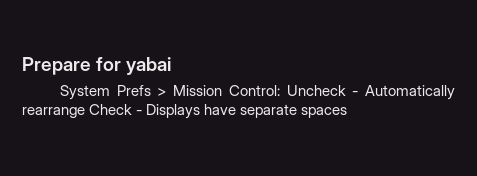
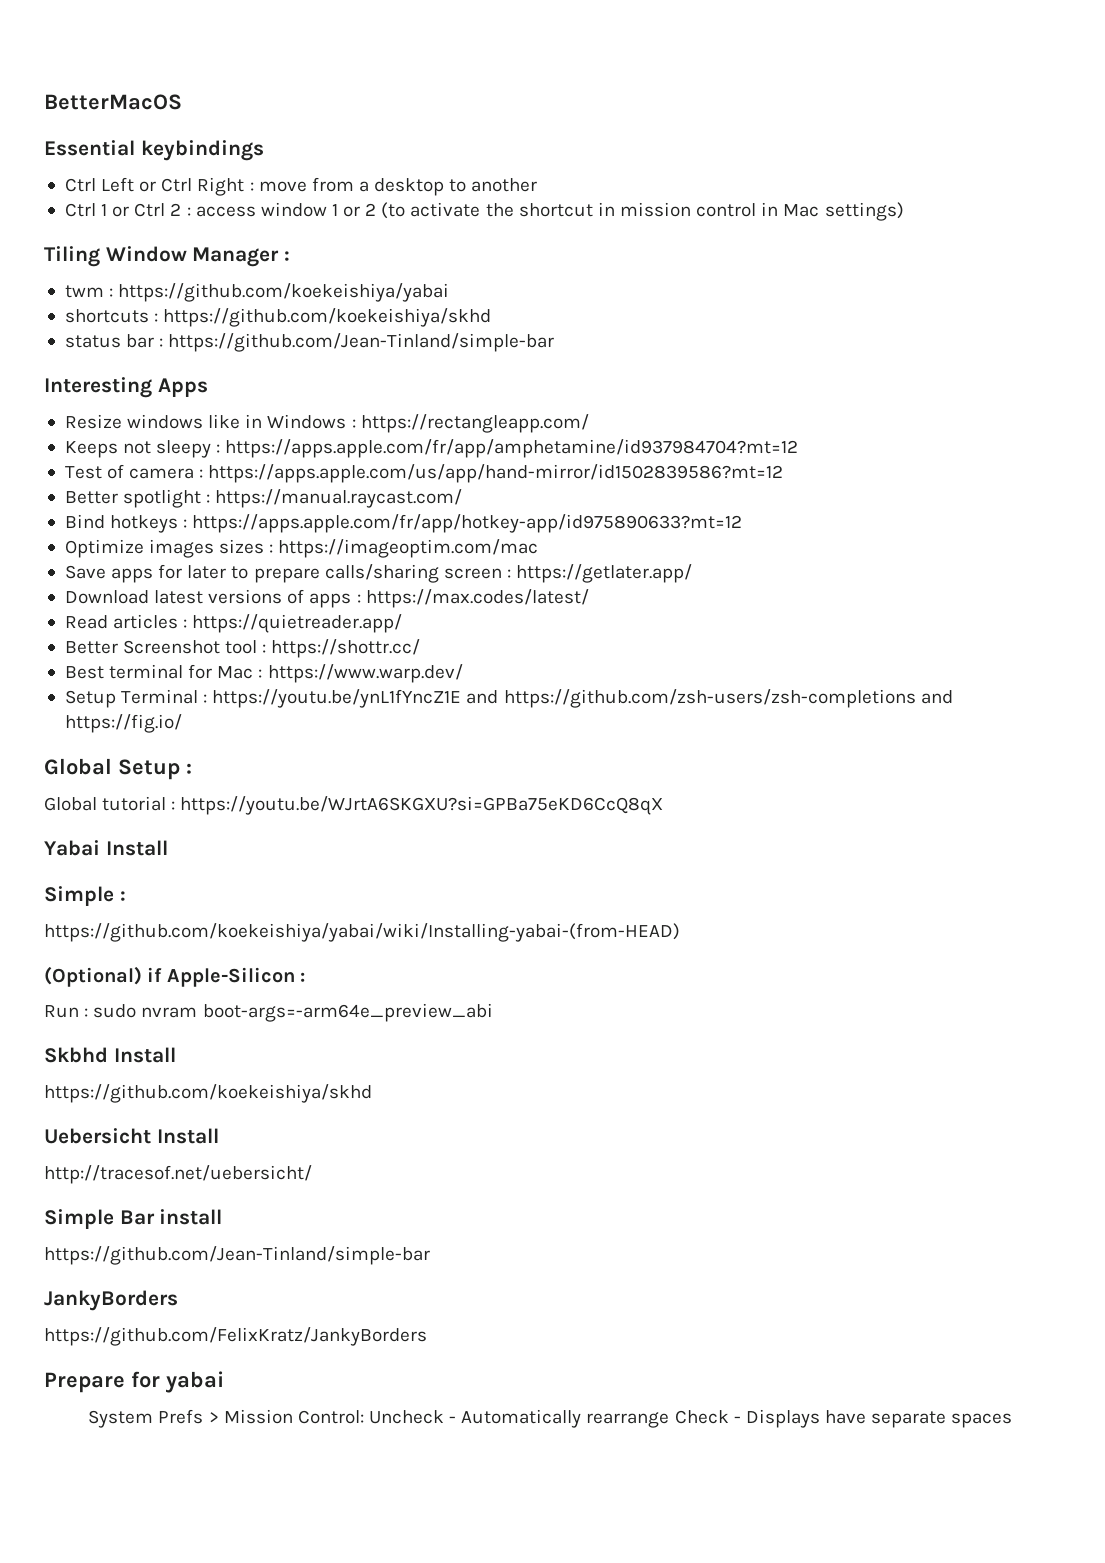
+ BetterMacOS
+ Essential keybindings
+ Ctrl Left or Ctrl Right : move from a desktop to another
+ Ctrl 1 or Ctrl 2 : access window 1 or 2 (to activate the shortcut in mission control in Mac settings)
+ Tiling Window Manager :
+ twm : https://github.com/koekeishiya/yabai
+ shortcuts : https://github.com/koekeishiya/skhd
+ status bar : https://github.com/Jean-Tinland/simple-bar
+ Interesting Apps
+ Resize windows like in Windows : https://rectangleapp.com/
+ Keeps not sleepy : https://apps.apple.com/fr/app/amphetamine/id937984704?mt=12
+ Test of camera : https://apps.apple.com/us/app/hand-mirror/id1502839586?mt=12
+ Better spotlight : https://manual.raycast.com/
+ Bind hotkeys : https://apps.apple.com/fr/app/hotkey-app/id975890633?mt=12
+ Optimize images sizes : https://imageoptim.com/mac
+ Save apps for later to prepare calls/sharing screen : https://getlater.app/
+ Download latest versions of apps : https://max.codes/latest/
+ Read articles : https://quietreader.app/
+ Better Screenshot tool : https://shottr.cc/
+ Best terminal for Mac : https://www.warp.dev/
+ Setup Terminal : https://youtu.be/ynL1fYncZ1E and https://github.com/zsh-users/zsh-completions and https://fig.io/
+ Global Setup :
+ Global tutorial : https://youtu.be/WJrtA6SKGXU?si=GPBa75eKD6CcQ8qX
+ Yabai Install
+ Simple :
+ https://github.com/koekeishiya/yabai/wiki/Installing-yabai-(from-HEAD)
+ (Optional) if Apple-Silicon :
+ Run : sudo nvram boot-args=-arm64e_preview_abi
+ Skbhd Install
+ https://github.com/koekeishiya/skhd
+ Uebersicht Install
+ http://tracesof.net/uebersicht/
+ Simple Bar install
+ https://github.com/Jean-Tinland/simple-bar
+ JankyBorders
+ https://github.com/FelixKratz/JankyBorders

